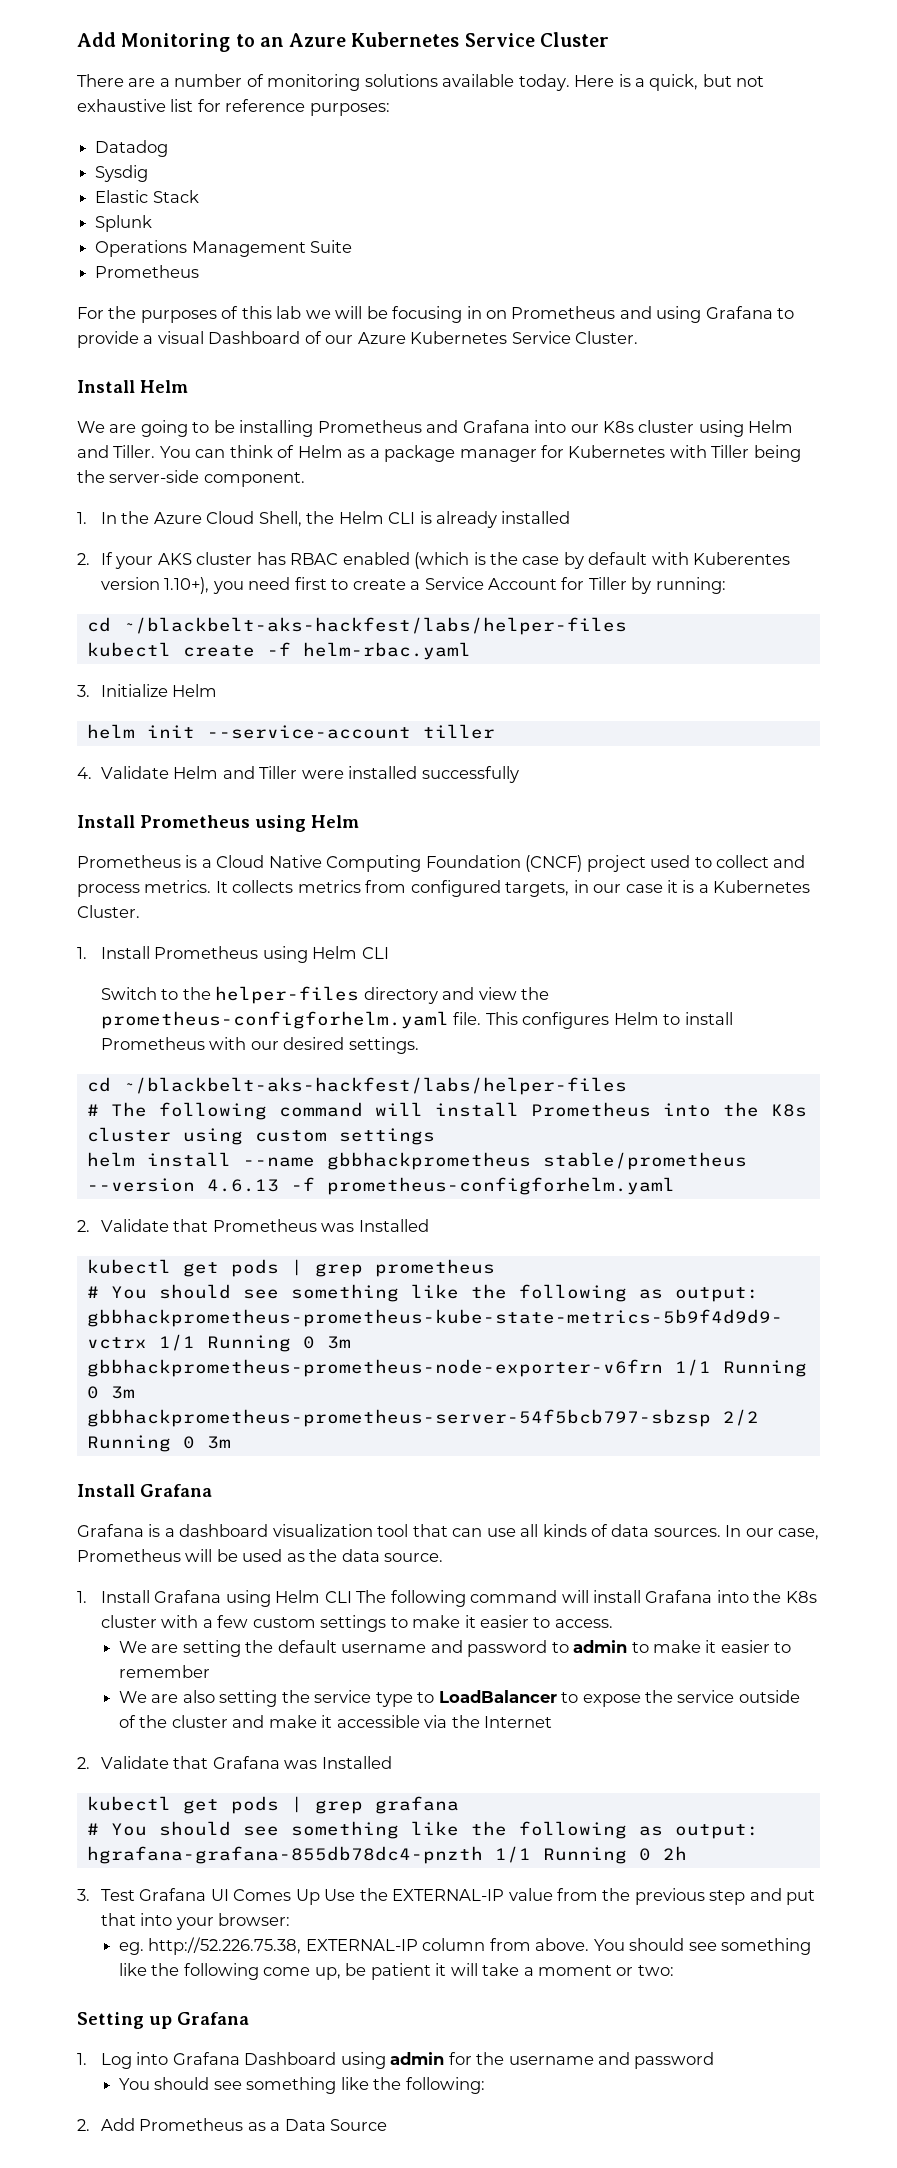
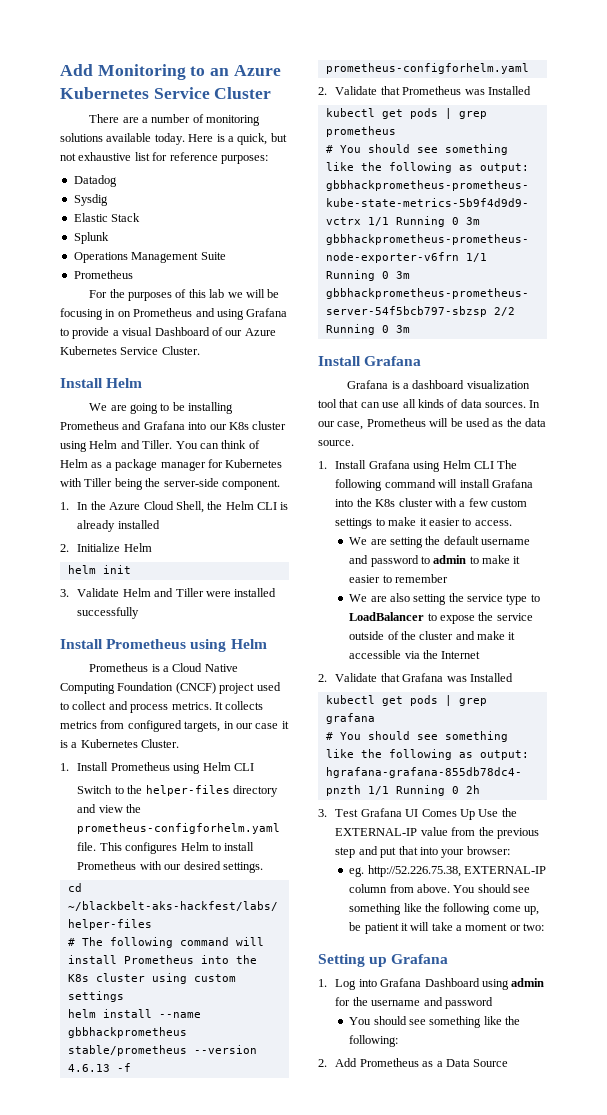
- 2. If your AKS cluster has RBAC enabled (which is the case by default with Kuberentes version 1.10+), you need first to create a Service Account for Tiller by running:
- cd ~/blackbelt-aks-hackfest/labs/helper-files
- kubectl create -f helm-rbac.yaml
- 3. Initialize Helm
+ 2. Initialize Helm
- helm init --service-account tiller
- 4. Validate Helm and Tiller were installed successfully
+ helm init
+ 3. Validate Helm and Tiller were installed successfully

